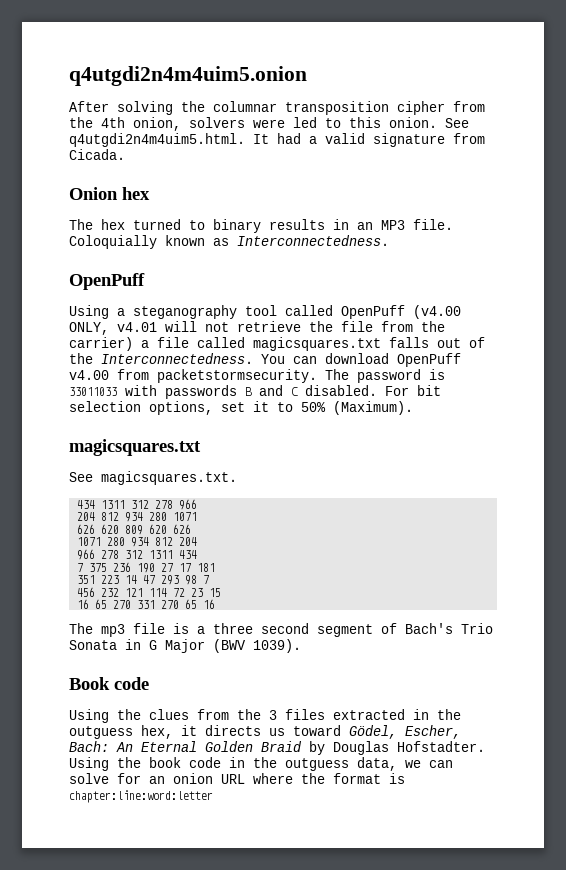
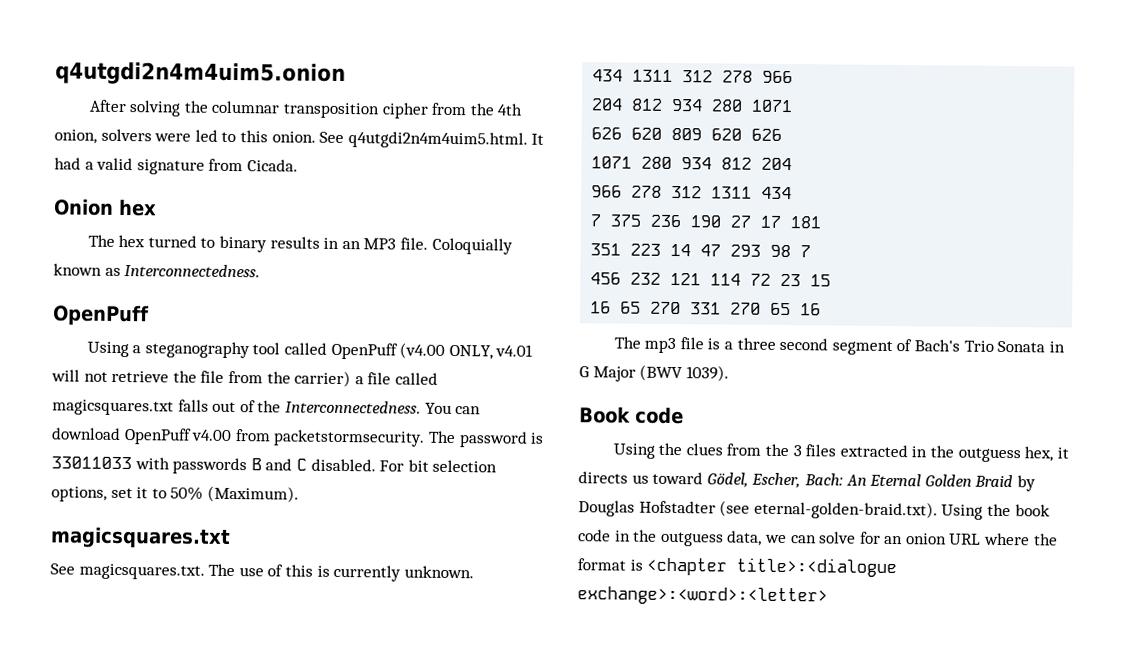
- See magicsquares.txt.
+ See magicsquares.txt. The use of this is currently unknown.
- Using the clues from the 3 files extracted in the outguess hex, it directs us toward Gödel, Escher, Bach: An Eternal Golden Braid by Douglas Hofstadter. Using the book code in the outguess data, we can solve for an onion URL where the format is chapter:line:word:letter
+ Using the clues from the 3 files extracted in the outguess hex, it directs us toward Gödel, Escher, Bach: An Eternal Golden Braid by Douglas Hofstadter (see eternal-golden-braid.txt). Using the book code in the outguess data, we can solve for an onion URL where the format is <chapter title>:<dialogue exchange>:<word>:<letter>

